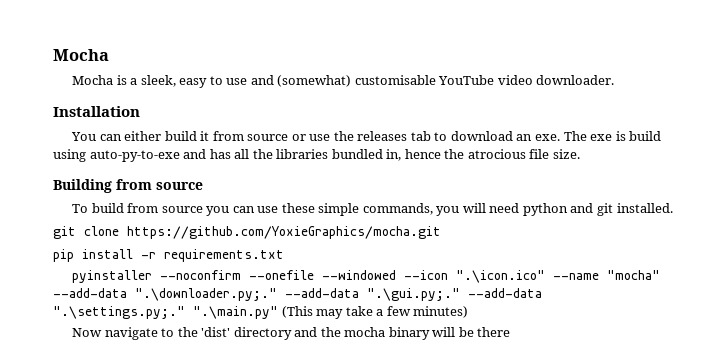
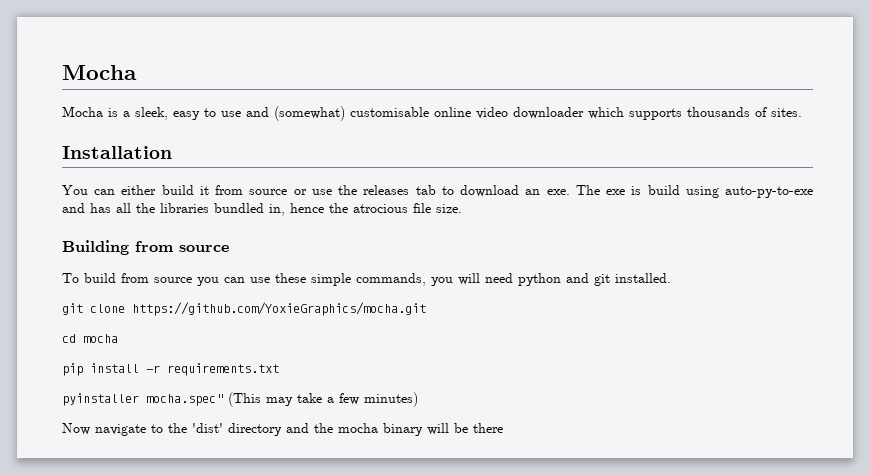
- Mocha is a sleek, easy to use and (somewhat) customisable YouTube video downloader.
+ Mocha is a sleek, easy to use and (somewhat) customisable online video downloader which supports thousands of sites.
+ cd mocha
- pyinstaller --noconfirm --onefile --windowed --icon ".\icon.ico" --name "mocha" --add-data ".\downloader.py;." --add-data ".\gui.py;." --add-data ".\settings.py;." ".\main.py" (This may take a few minutes)
+ pyinstaller mocha.spec" (This may take a few minutes)

